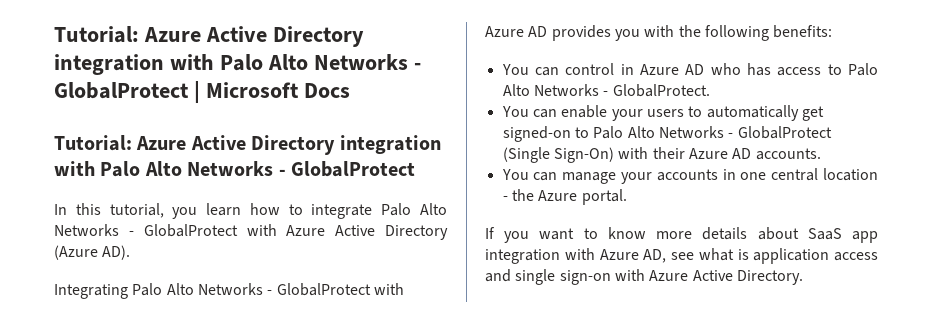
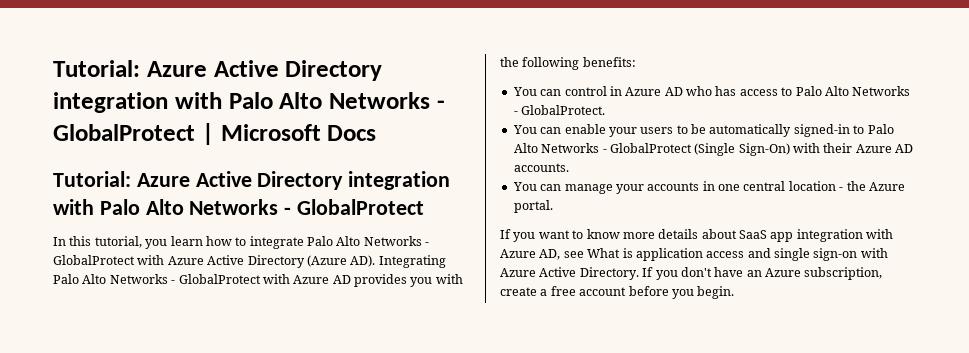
- In this tutorial, you learn how to integrate Palo Alto Networks - GlobalProtect with Azure Active Directory (Azure AD).
- Integrating Palo Alto Networks - GlobalProtect with Azure AD provides you with the following benefits:
+ In this tutorial, you learn how to integrate Palo Alto Networks - GlobalProtect with Azure Active Directory (Azure AD). Integrating Palo Alto Networks - GlobalProtect with Azure AD provides you with the following benefits:
- You can enable your users to automatically get signed-on to Palo Alto Networks - GlobalProtect (Single Sign-On) with their Azure AD accounts.
+ You can enable your users to be automatically signed-in to Palo Alto Networks - GlobalProtect (Single Sign-On) with their Azure AD accounts.
- If you want to know more details about SaaS app integration with Azure AD, see what is application access and single sign-on with Azure Active Directory.
+ If you want to know more details about SaaS app integration with Azure AD, see What is application access and single sign-on with Azure Active Directory.
+ If you don't have an Azure subscription, create a free account before you begin.

